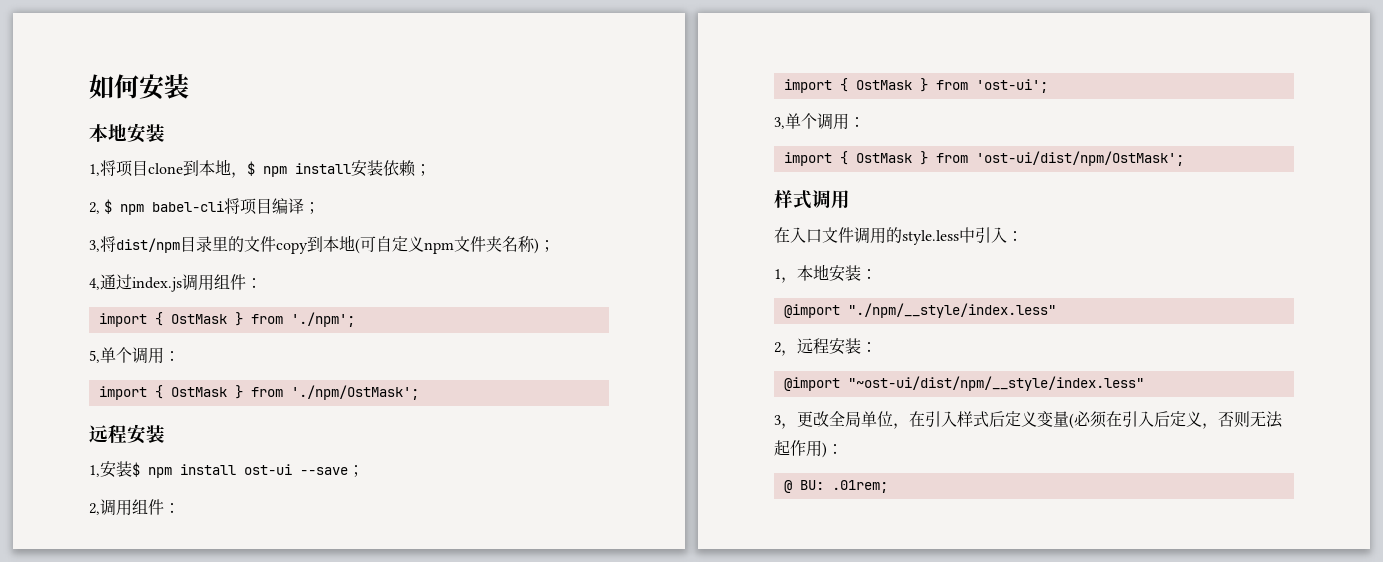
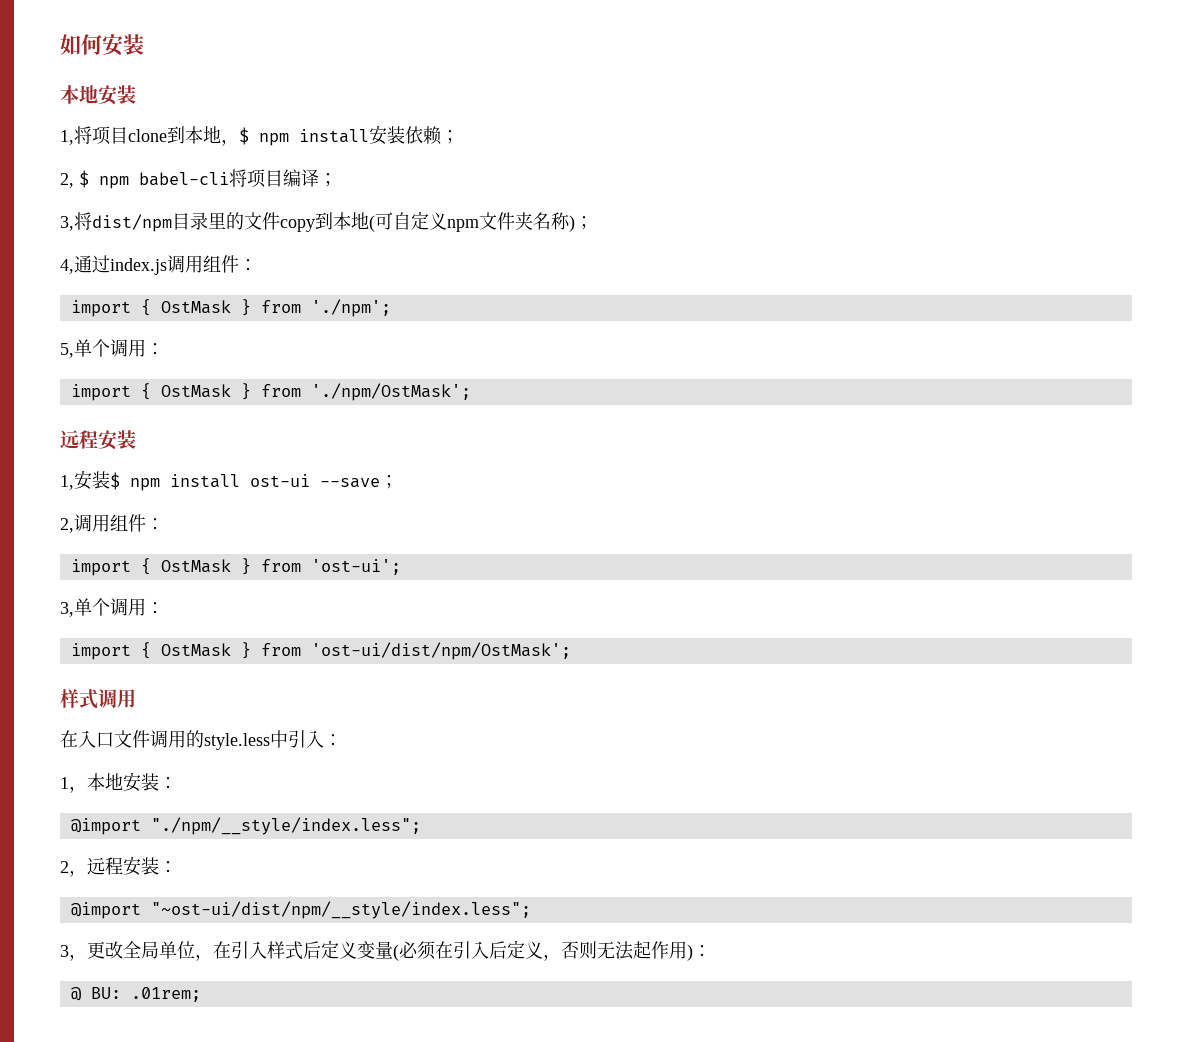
- @import "./npm/__style/index.less"
+ @import "./npm/__style/index.less";
- @import "~ost-ui/dist/npm/__style/index.less"
+ @import "~ost-ui/dist/npm/__style/index.less";

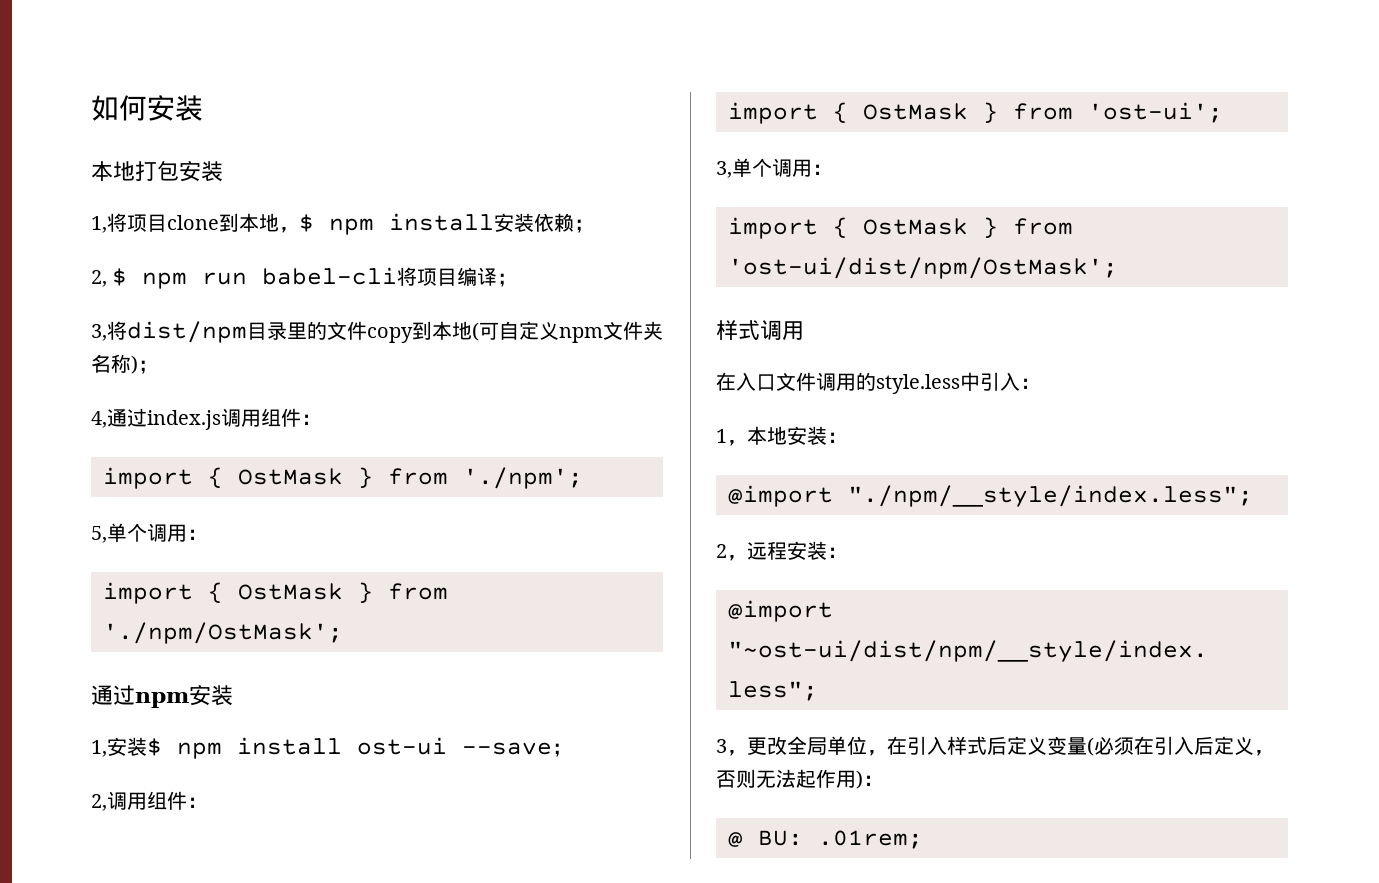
  如何安装
- 本地安装
+ 本地打包安装
- 2, $ npm babel-cli将项目编译；
+ 2, $ npm run babel-cli将项目编译；
  import { OstMask } from './npm/OstMask';
- 远程安装
+ 通过npm安装

